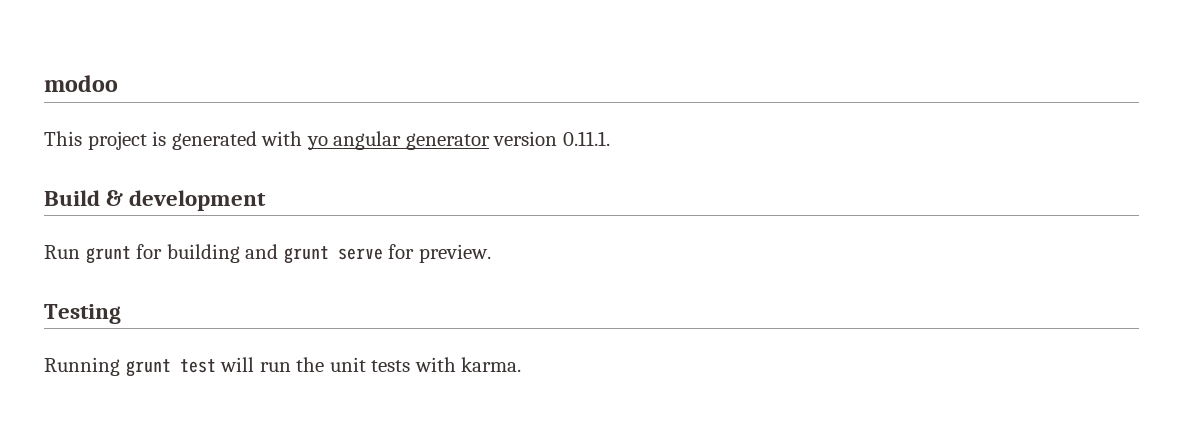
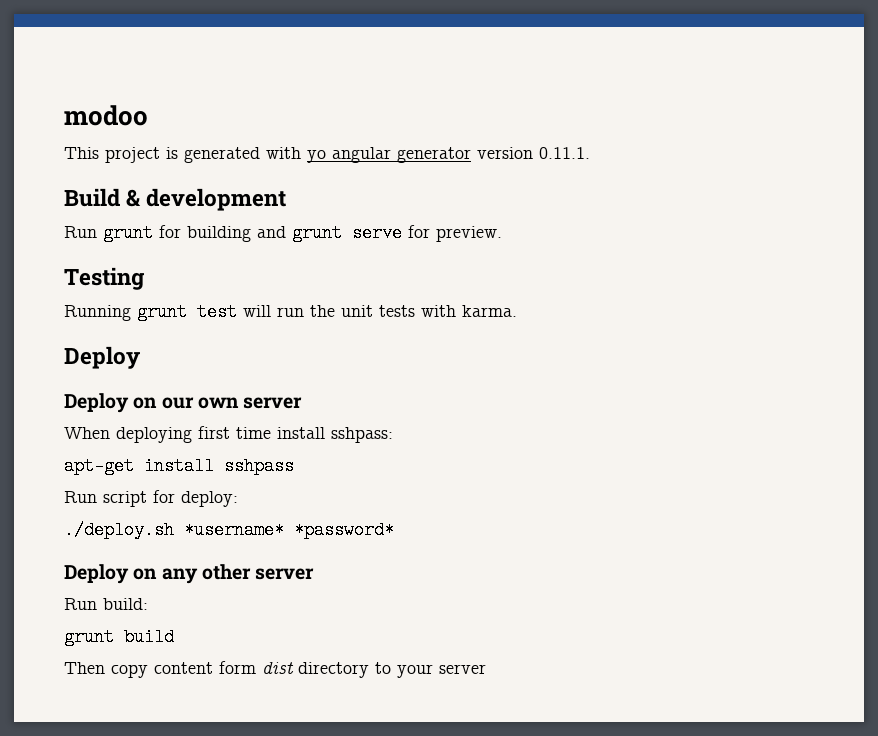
  Running grunt test will run the unit tests with karma.
+ Deploy
+ Deploy on our own server
+ When deploying first time install sshpass:
+ apt-get install sshpass
+ Run script for deploy:
+ ./deploy.sh *username* *password*
+ Deploy on any other server
+ Run build:
+ grunt build
+ Then copy content form dist directory to your server

